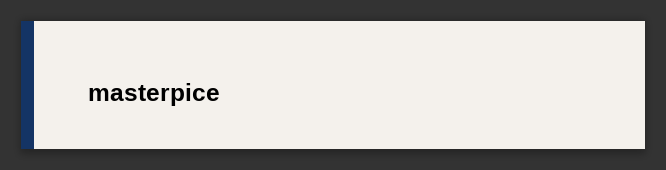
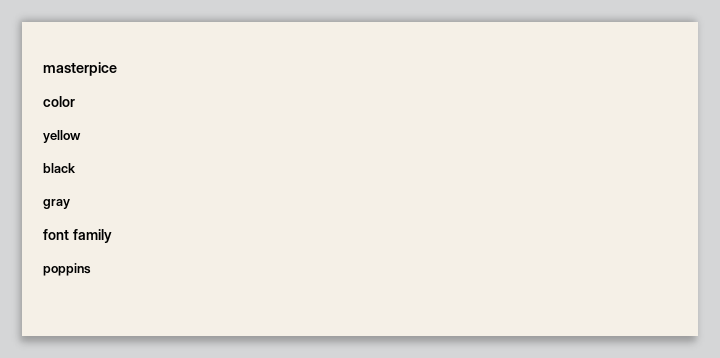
+ color
+ yellow
+ black
+ gray
+ font family
+ poppins

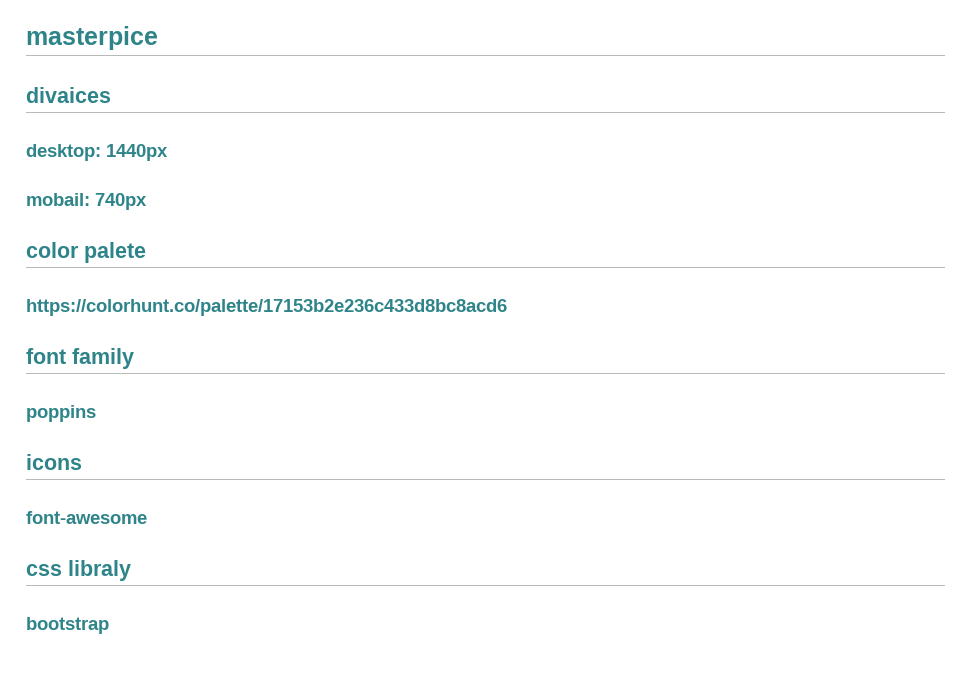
- color
- yellow
- black
- gray
+ divaices
+ desktop: 1440px
+ mobail: 740px
+ color palete
+ https://colorhunt.co/palette/17153b2e236c433d8bc8acd6
  font family
  poppins
+ icons
+ font-awesome
+ css libraly
+ bootstrap

